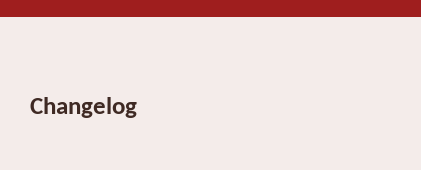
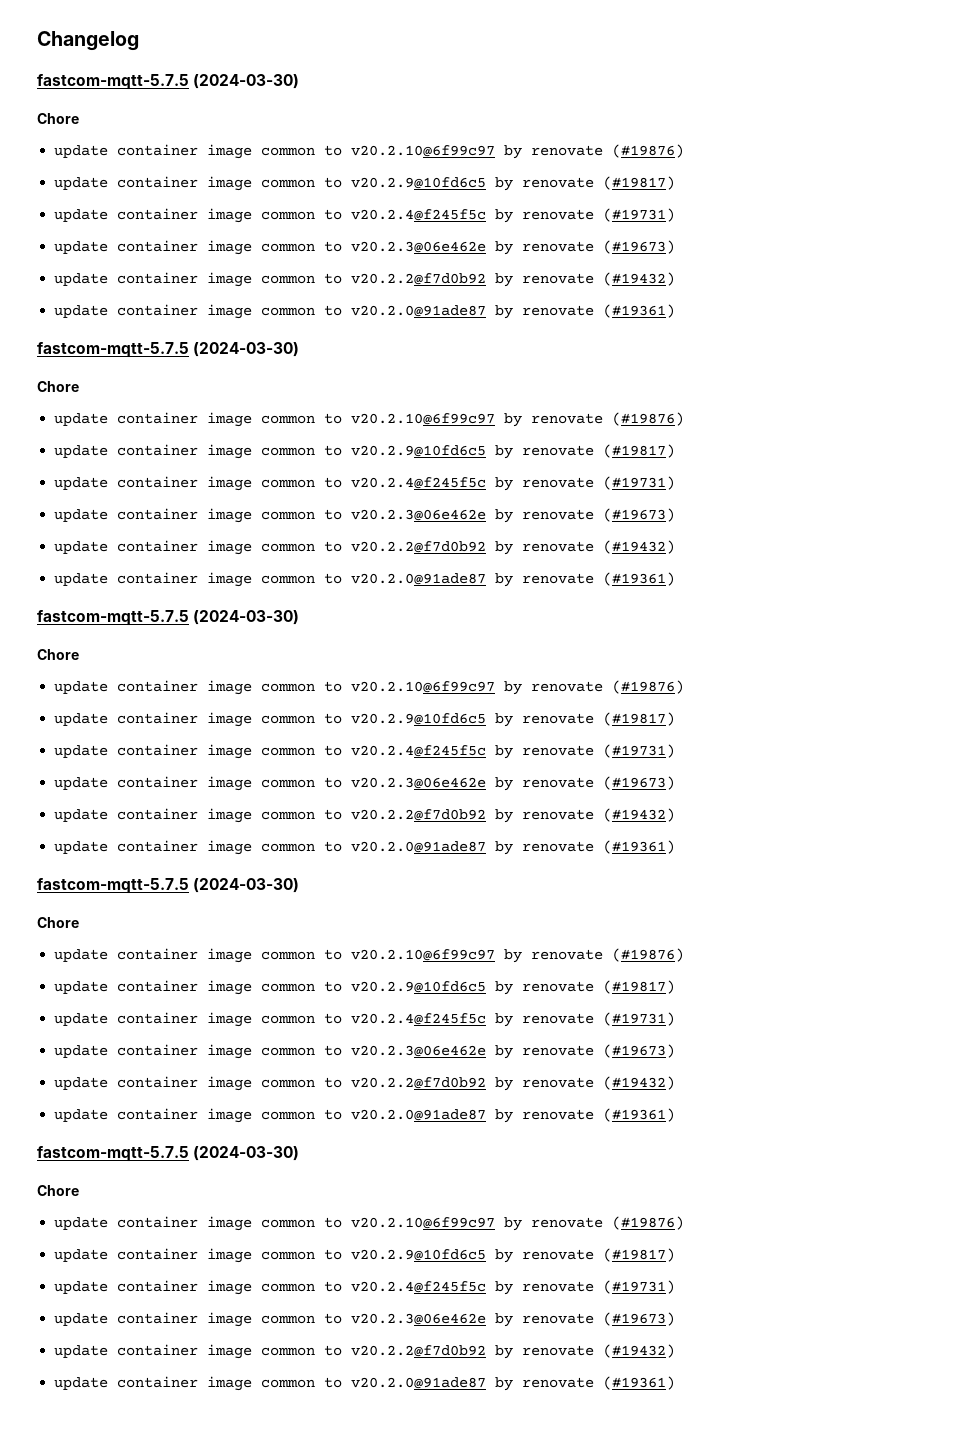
  Changelog
+ fastcom-mqtt-5.7.5 (2024-03-30)
+ Chore
+ update container image common to v20.2.10@6f99c97 by renovate (#19876)
+ update container image common to v20.2.9@10fd6c5 by renovate (#19817)
+ update container image common to v20.2.4@f245f5c by renovate (#19731)
+ update container image common to v20.2.3@06e462e by renovate (#19673)
+ update container image common to v20.2.2@f7d0b92 by renovate (#19432)
+ update container image common to v20.2.0@91ade87 by renovate (#19361)
+ fastcom-mqtt-5.7.5 (2024-03-30)
+ Chore
+ update container image common to v20.2.10@6f99c97 by renovate (#19876)
+ update container image common to v20.2.9@10fd6c5 by renovate (#19817)
+ update container image common to v20.2.4@f245f5c by renovate (#19731)
+ update container image common to v20.2.3@06e462e by renovate (#19673)
+ update container image common to v20.2.2@f7d0b92 by renovate (#19432)
+ update container image common to v20.2.0@91ade87 by renovate (#19361)
+ fastcom-mqtt-5.7.5 (2024-03-30)
+ Chore
+ update container image common to v20.2.10@6f99c97 by renovate (#19876)
+ update container image common to v20.2.9@10fd6c5 by renovate (#19817)
+ update container image common to v20.2.4@f245f5c by renovate (#19731)
+ update container image common to v20.2.3@06e462e by renovate (#19673)
+ update container image common to v20.2.2@f7d0b92 by renovate (#19432)
+ update container image common to v20.2.0@91ade87 by renovate (#19361)
+ fastcom-mqtt-5.7.5 (2024-03-30)
+ Chore
+ update container image common to v20.2.10@6f99c97 by renovate (#19876)
+ update container image common to v20.2.9@10fd6c5 by renovate (#19817)
+ update container image common to v20.2.4@f245f5c by renovate (#19731)
+ update container image common to v20.2.3@06e462e by renovate (#19673)
+ update container image common to v20.2.2@f7d0b92 by renovate (#19432)
+ update container image common to v20.2.0@91ade87 by renovate (#19361)
+ fastcom-mqtt-5.7.5 (2024-03-30)
+ Chore
+ update container image common to v20.2.10@6f99c97 by renovate (#19876)
+ update container image common to v20.2.9@10fd6c5 by renovate (#19817)
+ update container image common to v20.2.4@f245f5c by renovate (#19731)
+ update container image common to v20.2.3@06e462e by renovate (#19673)
+ update container image common to v20.2.2@f7d0b92 by renovate (#19432)
+ update container image common to v20.2.0@91ade87 by renovate (#19361)

